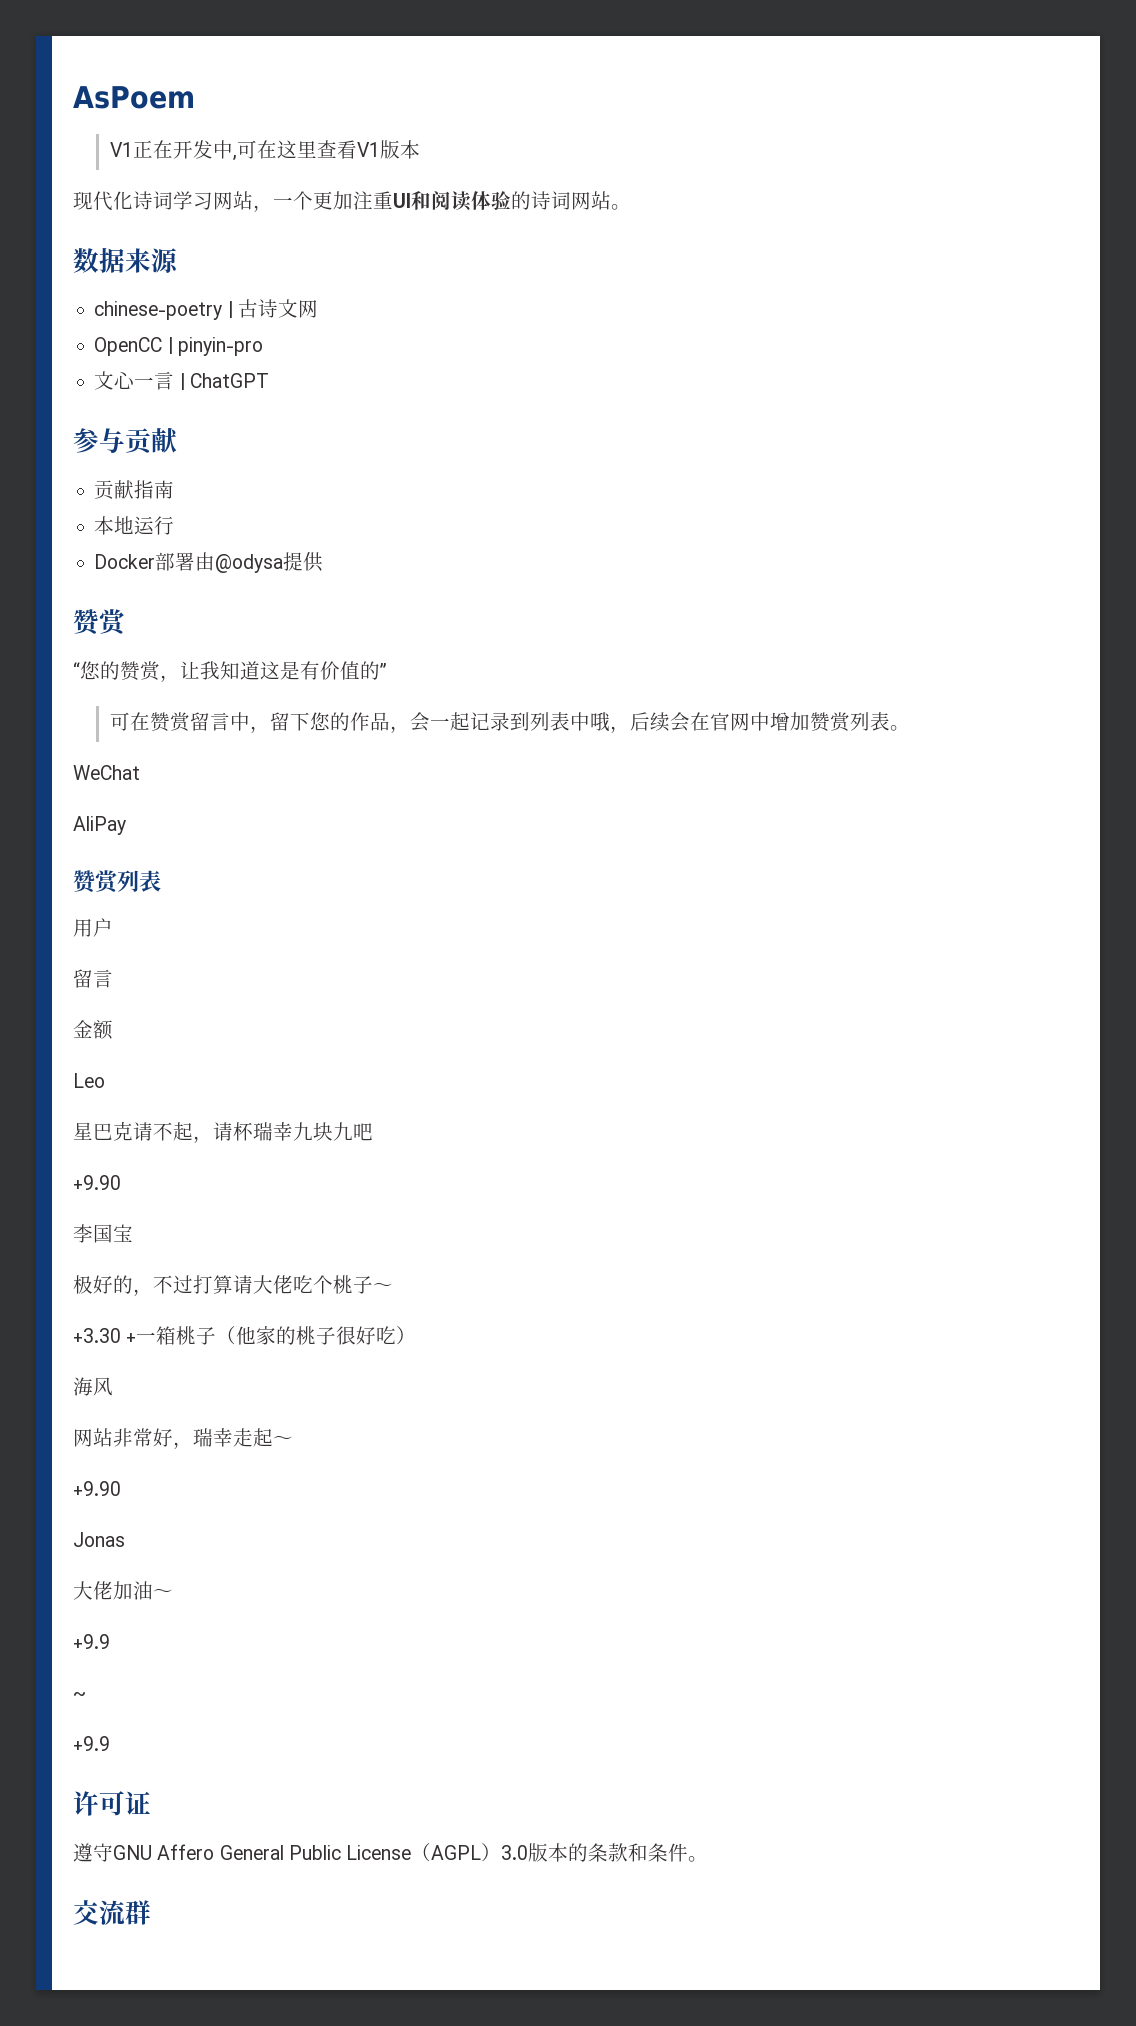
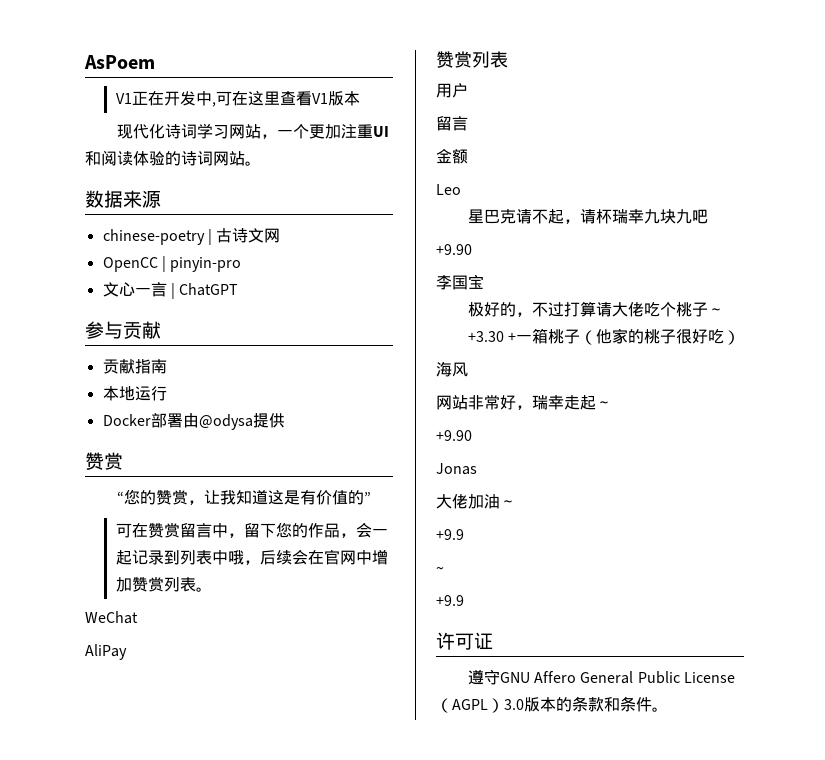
- 交流群

